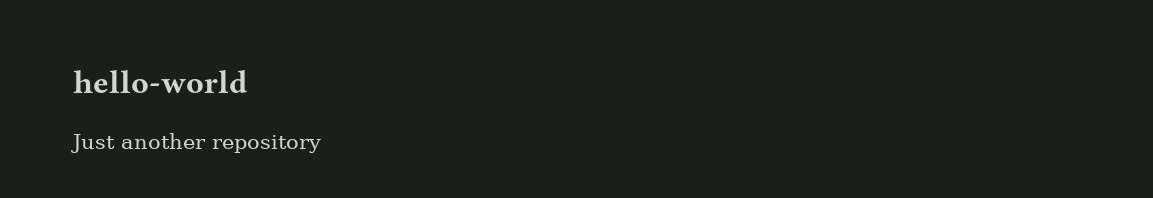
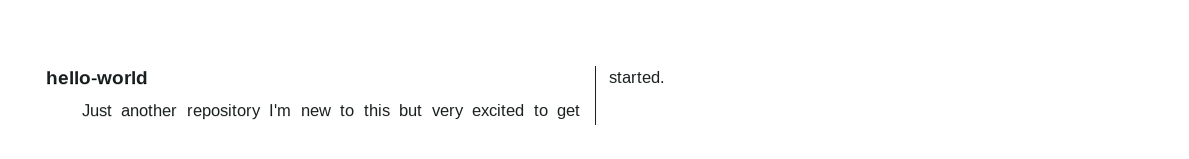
- Just another repository
+ Just another repository I'm new to this but very excited to get started.

